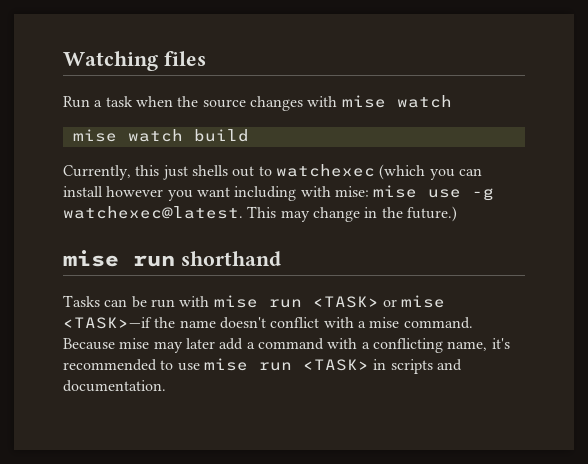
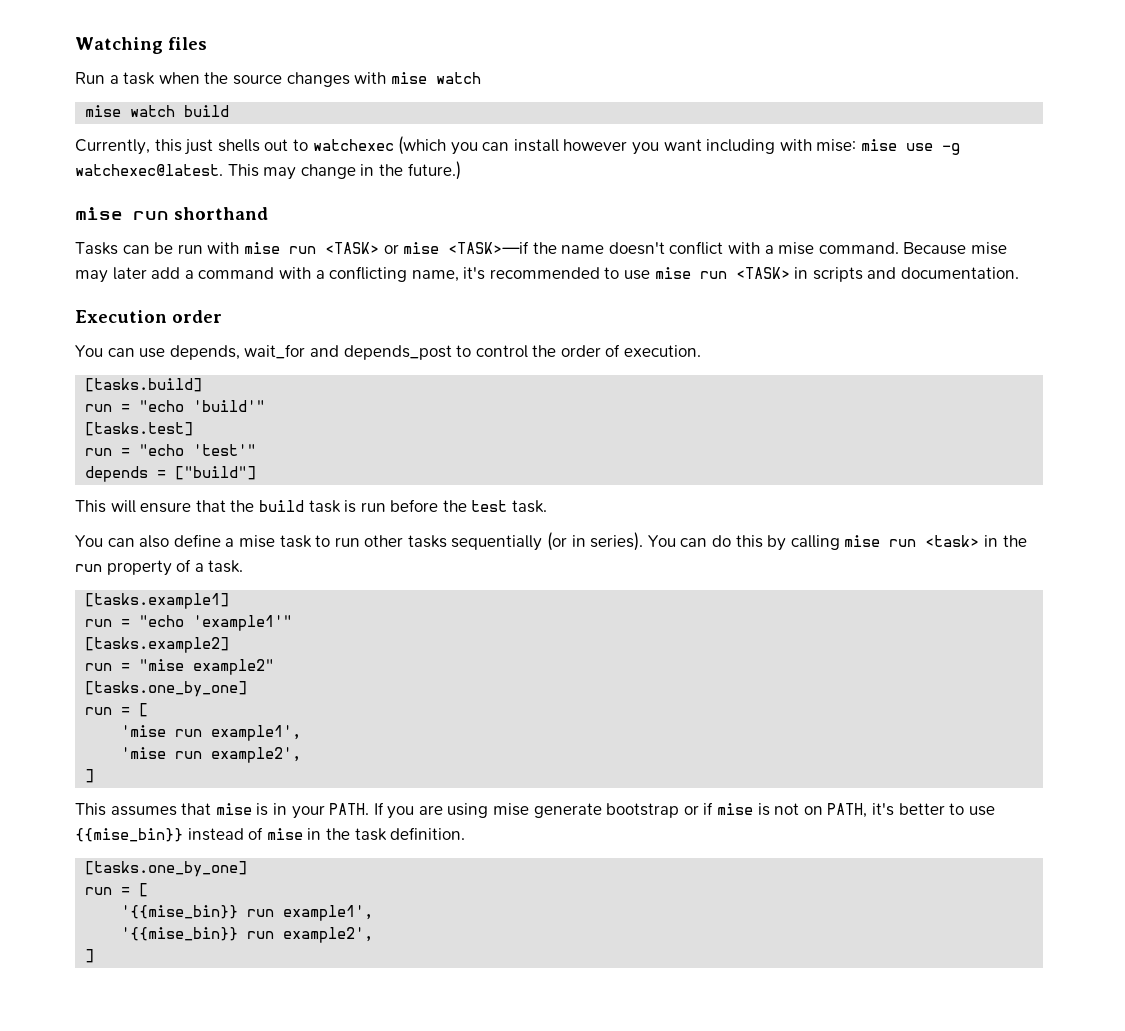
+ Execution order
+ You can use depends, wait_for and depends_post to control the order of execution.
+ [tasks.build]
+ run = "echo 'build'"
+ [tasks.test]
+ run = "echo 'test'"
+ depends = ["build"]
+ This will ensure that the build task is run before the test task.
+ You can also define a mise task to run other tasks sequentially (or in series). You can do this by calling mise run <task> in the run property of a task.
+ [tasks.example1]
+ run = "echo 'example1'"
+ [tasks.example2]
+ run = "mise example2"
+ [tasks.one_by_one]
+ run = [
+ 'mise run example1',
+ 'mise run example2',
+ ]
+ This assumes that mise is in your PATH. If you are using mise generate bootstrap or if mise is not on PATH, it's better to use {{mise_bin}} instead of mise in the task definition.
+ [tasks.one_by_one]
+ run = [
+ '{{mise_bin}} run example1',
+ '{{mise_bin}} run example2',
+ ]

